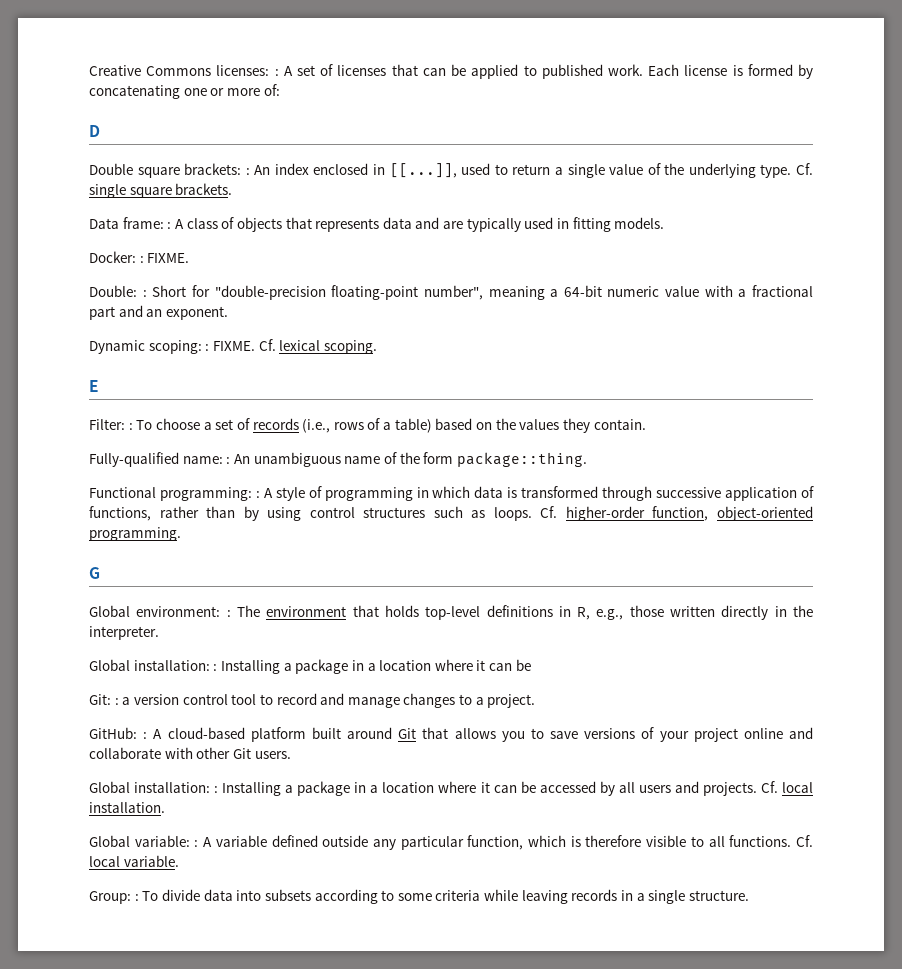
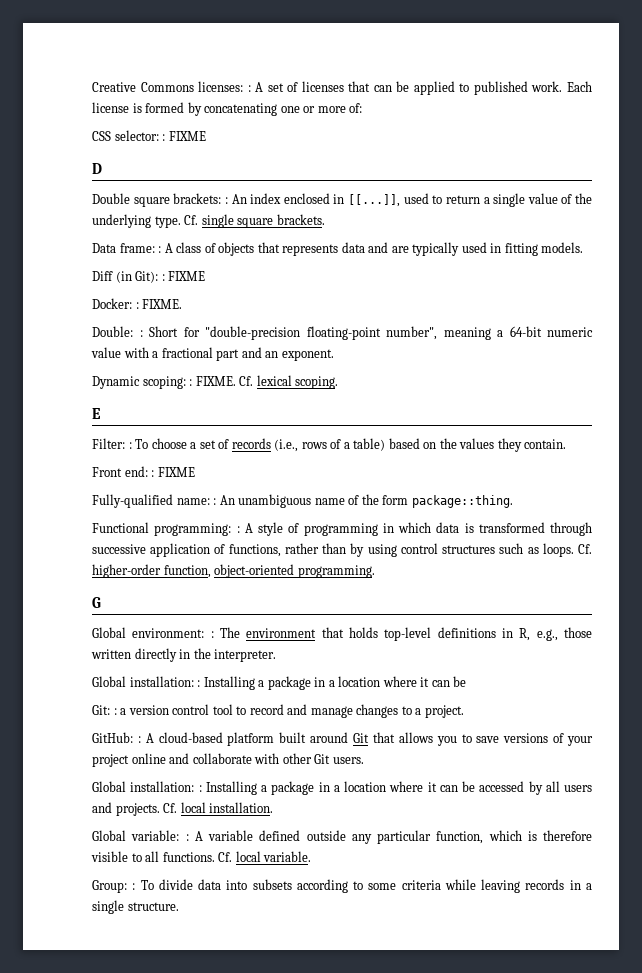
+ CSS selector: : FIXME
+ Diff (in Git): : FIXME
+ Front end: : FIXME

